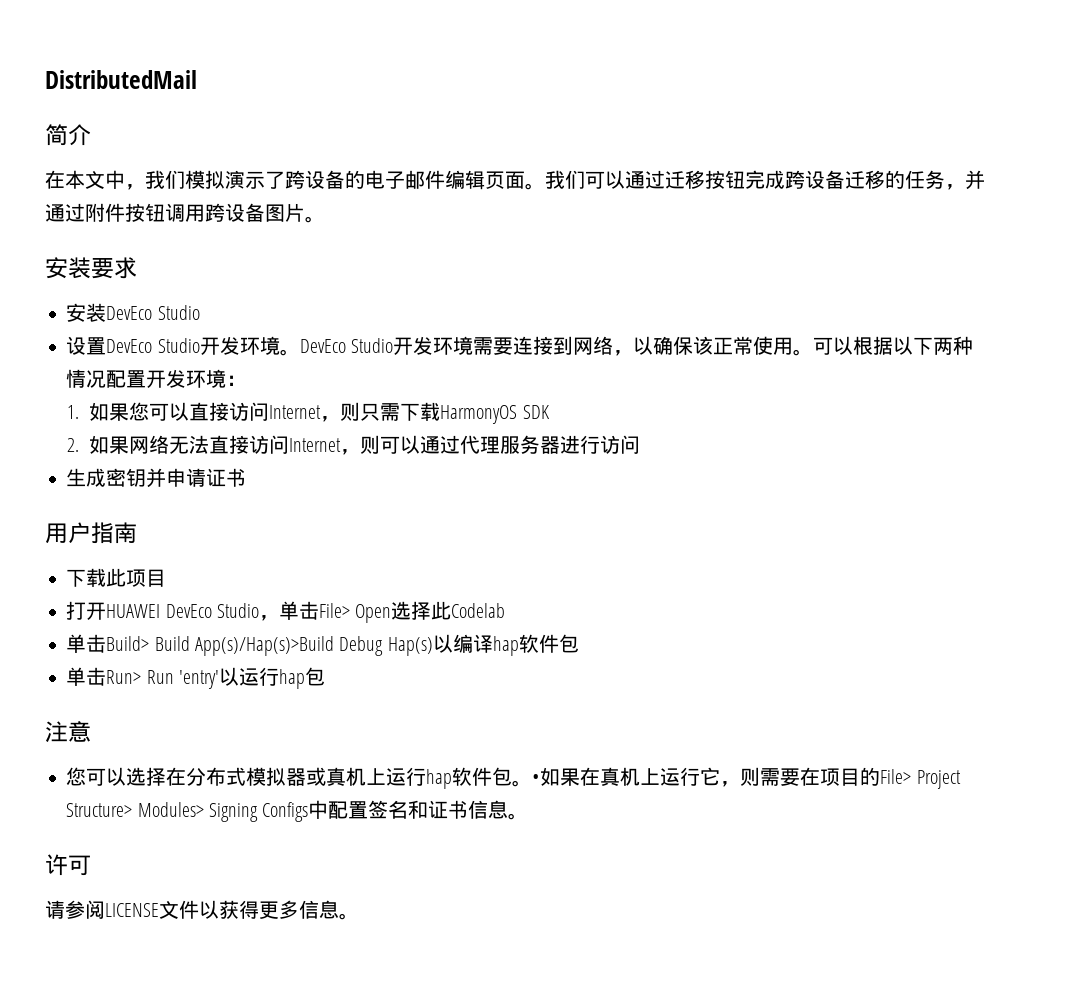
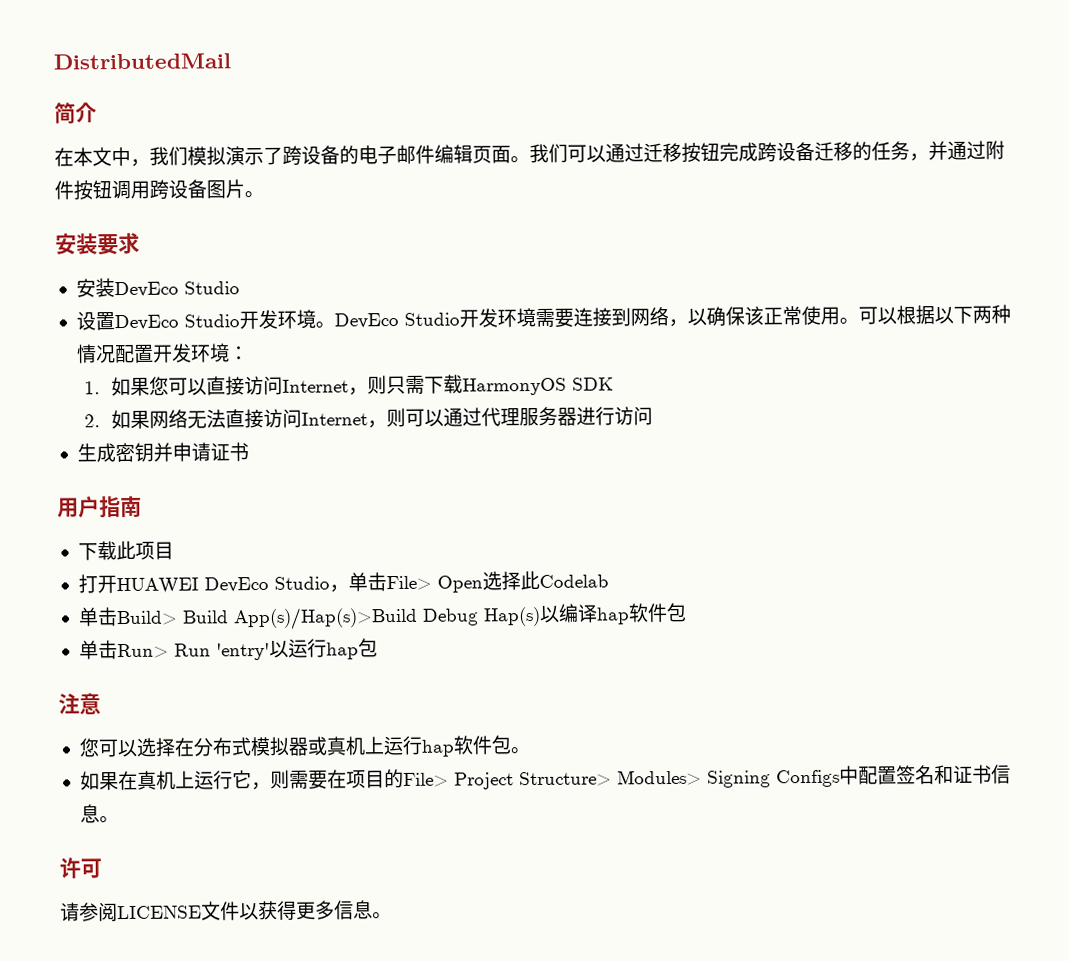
- 您可以选择在分布式模拟器或真机上运行hap软件包。•如果在真机上运行它，则需要在项目的File> Project Structure> Modules> Signing Configs中配置签名和证书信息。
+ 您可以选择在分布式模拟器或真机上运行hap软件包。
+ 如果在真机上运行它，则需要在项目的File> Project Structure> Modules> Signing Configs中配置签名和证书信息。

